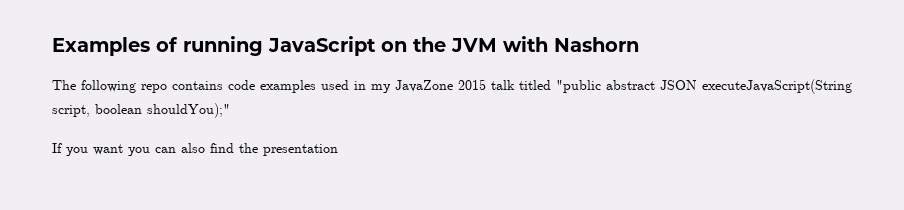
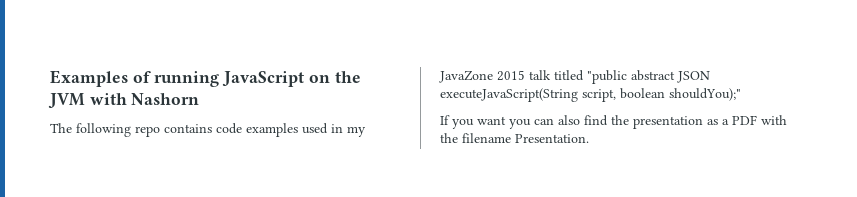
- If you want you can also find the presentation
+ If you want you can also find the presentation as a PDF with the filename Presentation.

